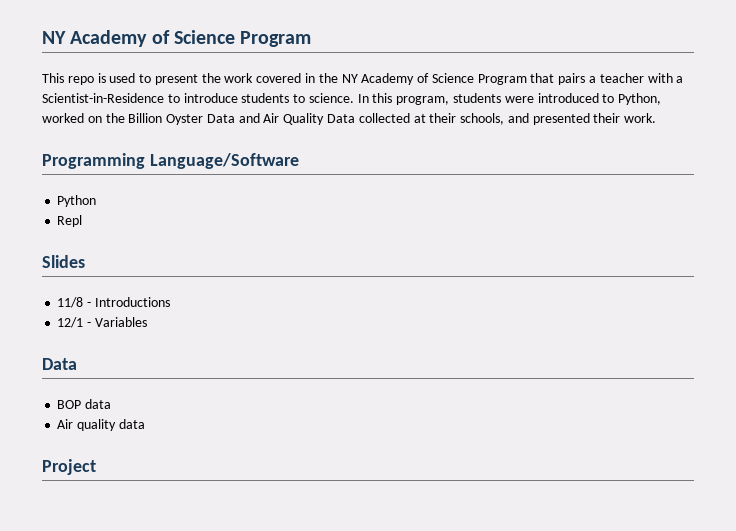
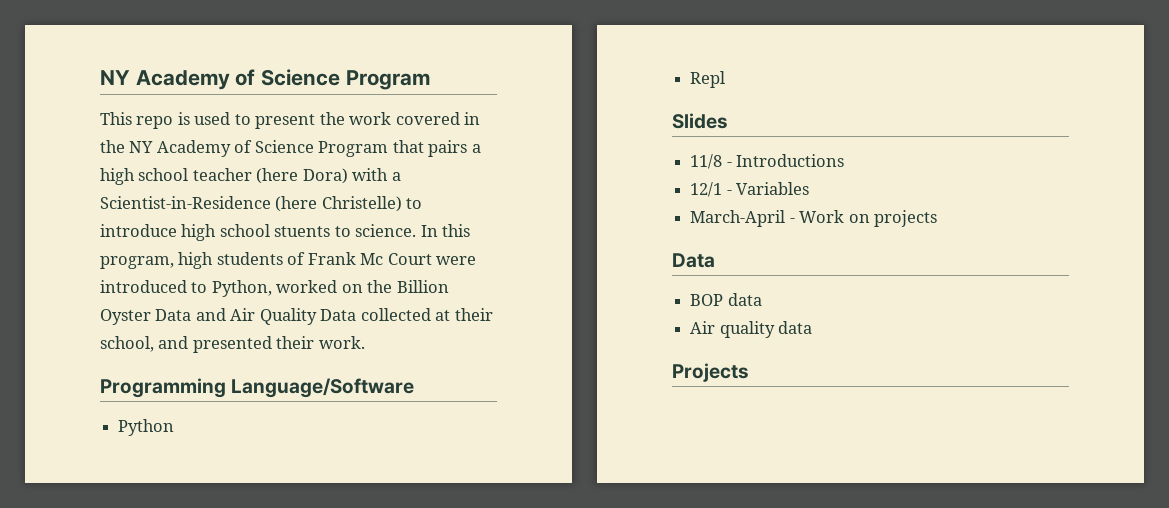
- This repo is used to present the work covered in the NY Academy of Science Program that pairs a teacher with a Scientist-in-Residence to introduce students to science.
+ This repo is used to present the work covered in the NY Academy of Science Program that pairs a high school teacher (here Dora) with a Scientist-in-Residence (here Christelle) to introduce high school stuents to science.
- In this program, students were introduced to Python, worked on the Billion Oyster Data and Air Quality Data collected at their schools, and presented their work.
+ In this program, high students of Frank Mc Court were introduced to Python, worked on the Billion Oyster Data and Air Quality Data collected at their school, and presented their work.
+ March-April - Work on projects
- Project
+ Projects

